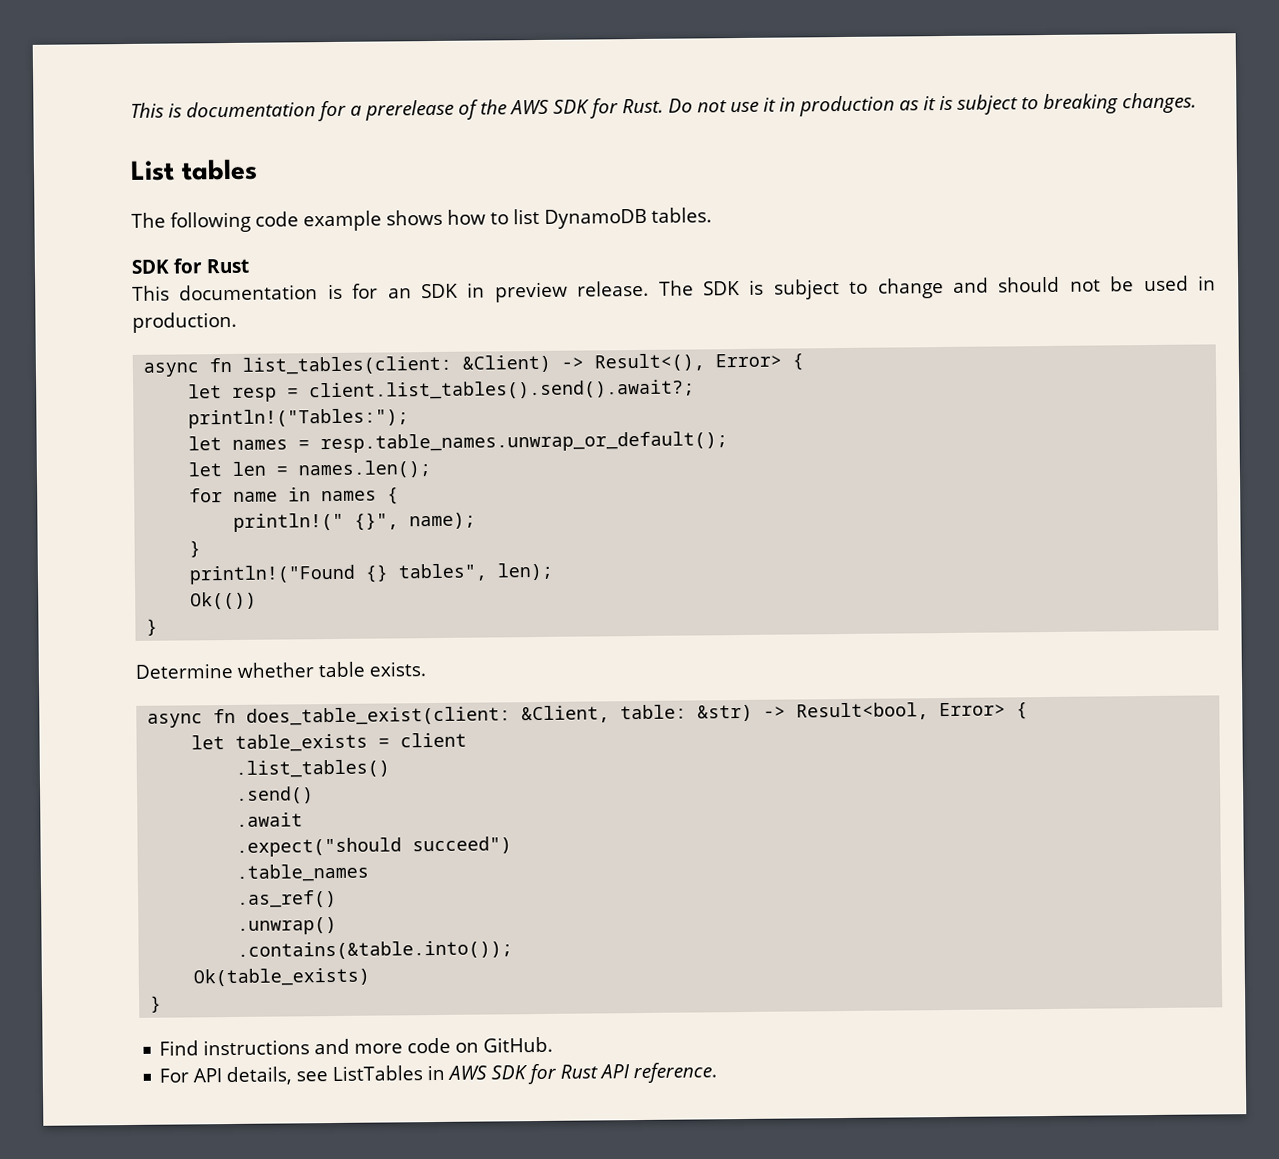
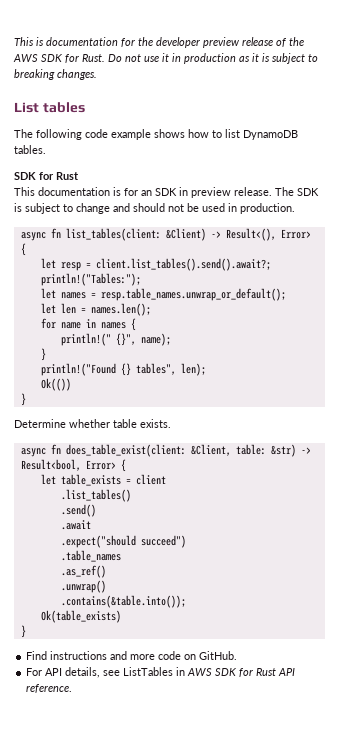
- This is documentation for a prerelease of the AWS SDK for Rust.
+ This is documentation for the developer preview release of the AWS SDK for Rust.

